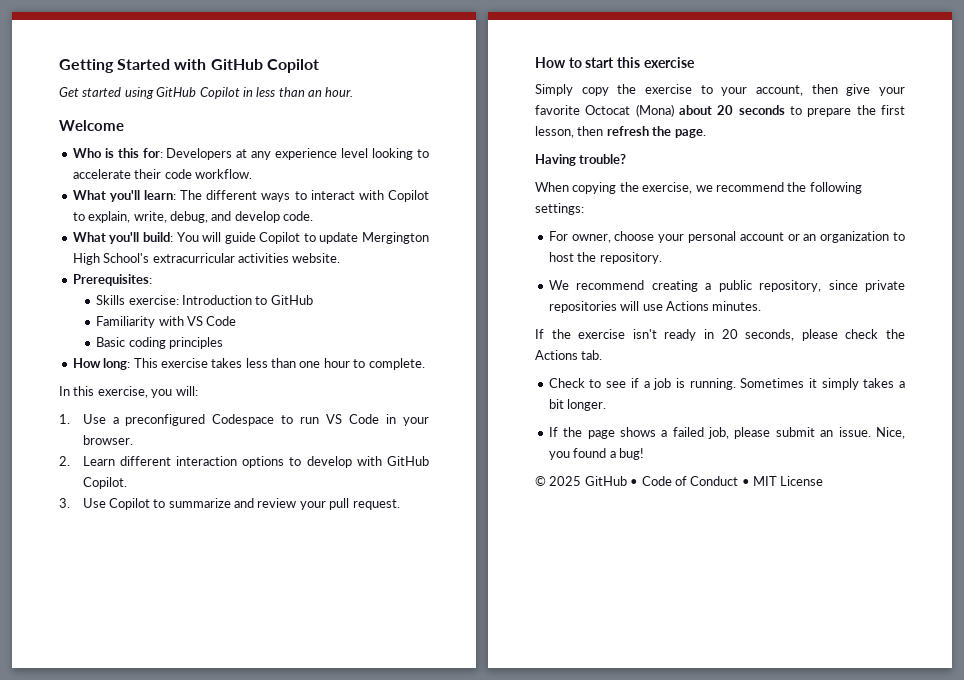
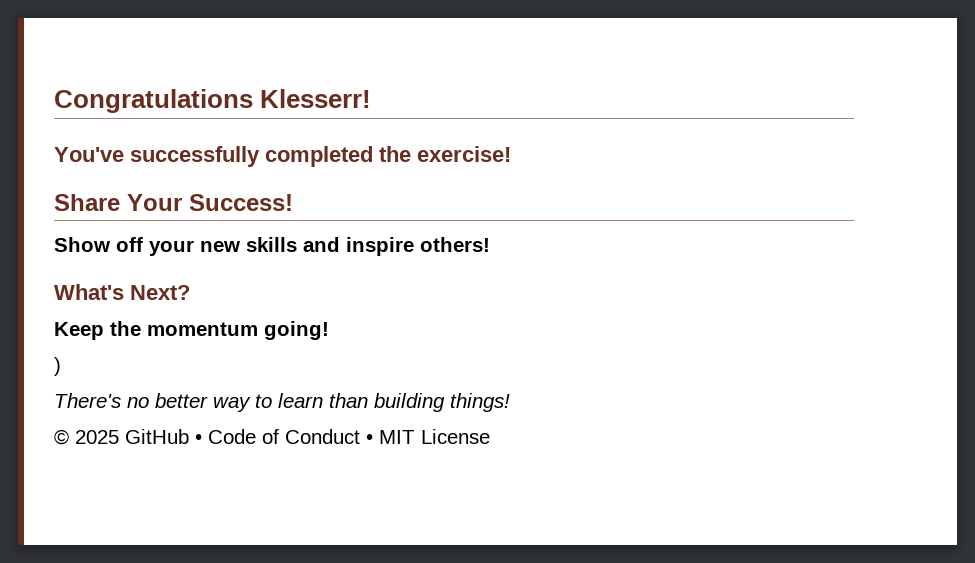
- Getting Started with GitHub Copilot
- Get started using GitHub Copilot in less than an hour.
- Welcome
- Who is this for: Developers at any experience level looking to accelerate their code workflow.
- What you'll learn: The different ways to interact with Copilot to explain, write, debug, and develop code.
- What you'll build: You will guide Copilot to update Mergington High School's extracurricular activities website.
- Prerequisites:
- Skills exercise: Introduction to GitHub
- Familiarity with VS Code
- Basic coding principles
- How long: This exercise takes less than one hour to complete.
- In this exercise, you will:
- 1. Use a preconfigured Codespace to run VS Code in your browser.
- 2. Learn different interaction options to develop with GitHub Copilot.
- 3. Use Copilot to summarize and review your pull request.
- How to start this exercise
- Simply copy the exercise to your account, then give your favorite Octocat (Mona) about 20 seconds to prepare the first lesson, then refresh the page.
- Having trouble?
- When copying the exercise, we recommend the following settings:
- For owner, choose your personal account or an organization to host the repository.
- We recommend creating a public repository, since private repositories will use Actions minutes.
- If the exercise isn't ready in 20 seconds, please check the Actions tab.
- Check to see if a job is running. Sometimes it simply takes a bit longer.
- If the page shows a failed job, please submit an issue. Nice, you found a bug!
+ Congratulations Klesserr!
+ You've successfully completed the exercise!
+ Share Your Success!
+ Show off your new skills and inspire others!
+ What's Next?
+ Keep the momentum going!
+ )
+ There's no better way to learn than building things!

